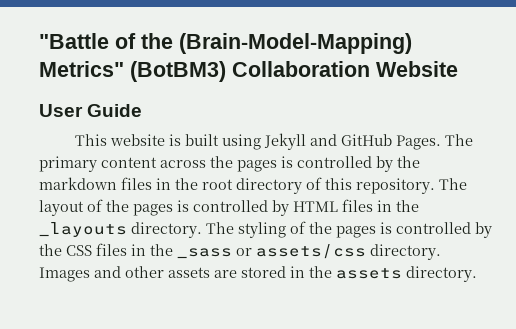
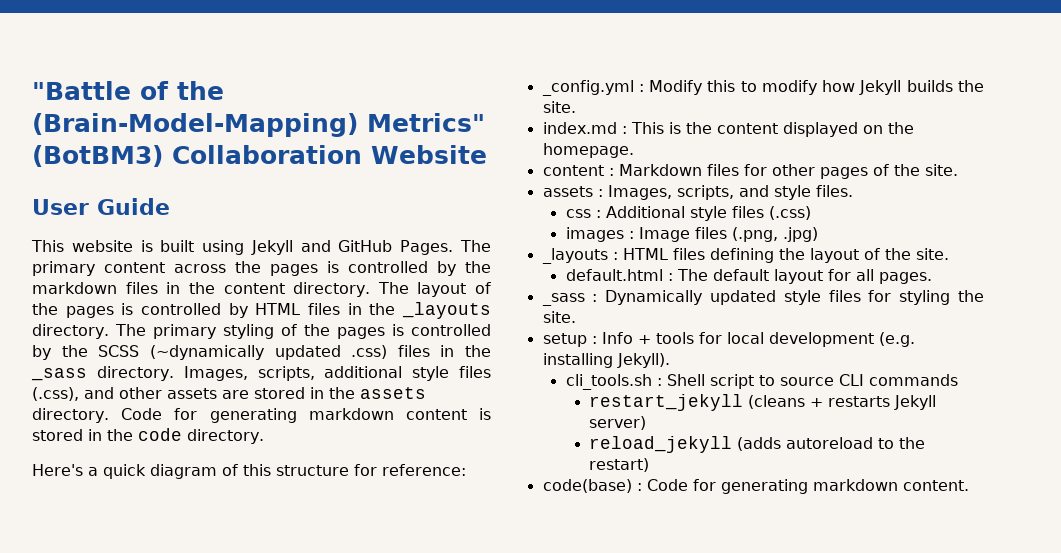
- The primary content across the pages is controlled by the markdown files in the root directory of this repository.
+ The primary content across the pages is controlled by the markdown files in the content directory.
- The styling of the pages is controlled by the CSS files in the _sass or assets/css directory. Images and other assets are stored in the assets directory.
+ The primary styling of the pages is controlled by the SCSS (~dynamically updated .css) files in the _sass directory. Images, scripts, additional style files (.css), and other assets are stored in the assets directory.
+ Code for generating markdown content is stored in the code directory.
+ Here's a quick diagram of this structure for reference:
+ _config.yml : Modify this to modify how Jekyll builds the site.
+ index.md : This is the content displayed on the homepage.
+ content : Markdown files for other pages of the site.
+ assets : Images, scripts, and style files.
+ css : Additional style files (.css)
+ images : Image files (.png, .jpg)
+ _layouts : HTML files defining the layout of the site.
+ default.html : The default layout for all pages.
+ _sass : Dynamically updated style files for styling the site.
+ setup : Info + tools for local development (e.g. installing Jekyll).
+ cli_tools.sh : Shell script to source CLI commands
+ restart_jekyll (cleans + restarts Jekyll server)
+ reload_jekyll (adds autoreload to the restart)
+ code(base) : Code for generating markdown content.

